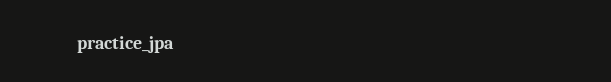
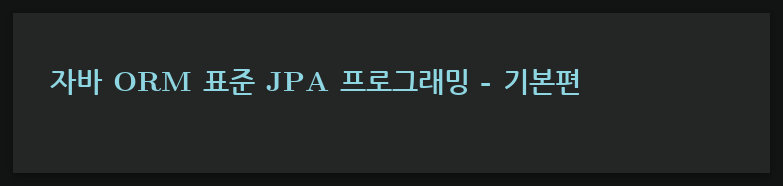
- practice_jpa
+ 자바 ORM 표준 JPA 프로그래밍 - 기본편

